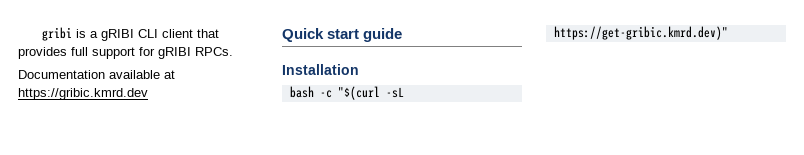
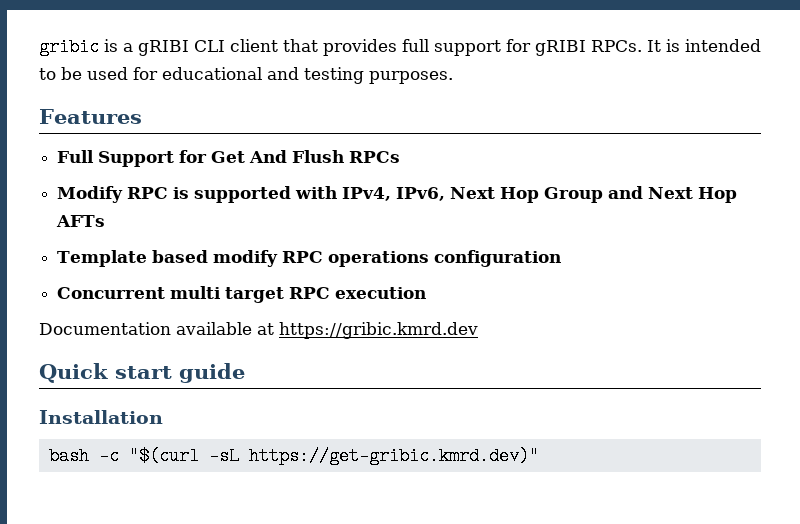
- gribi is a gRIBI CLI client that provides full support for gRIBI RPCs.
+ gribic is a gRIBI CLI client that provides full support for gRIBI RPCs. It is intended to be used for educational and testing purposes.
+ Features
+ Full Support for Get And Flush RPCs
+ Modify RPC is supported with IPv4, IPv6, Next Hop Group and Next Hop AFTs
+ Template based modify RPC operations configuration
+ Concurrent multi target RPC execution

